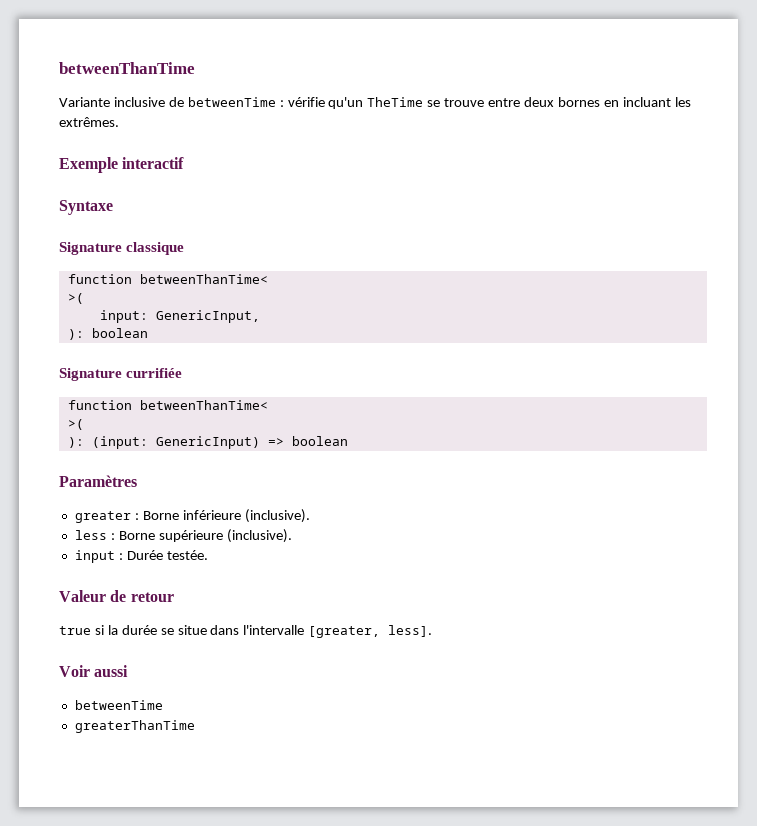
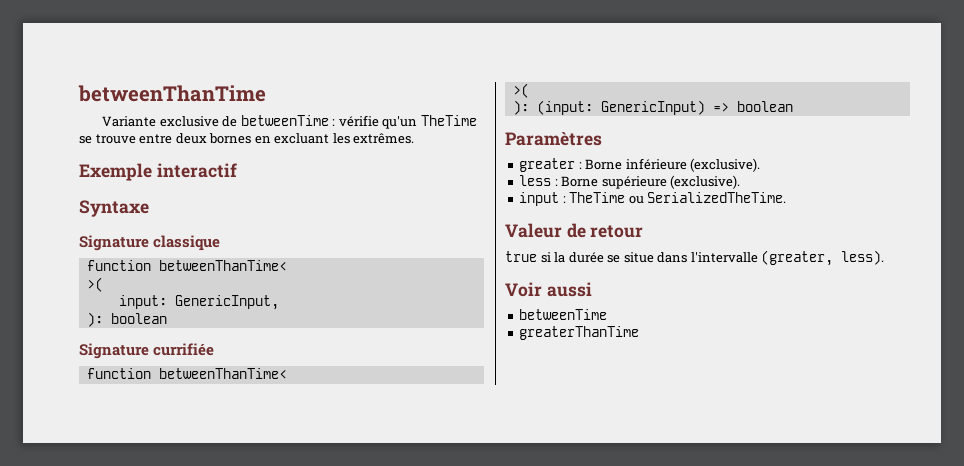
- Variante inclusive de betweenTime : vérifie qu'un TheTime se trouve entre deux bornes en incluant les extrêmes.
+ Variante exclusive de betweenTime : vérifie qu'un TheTime se trouve entre deux bornes en excluant les extrêmes.
- greater : Borne inférieure (inclusive).
+ greater : Borne inférieure (exclusive).
- less : Borne supérieure (inclusive).
+ less : Borne supérieure (exclusive).
- input : Durée testée.
+ input : TheTime ou SerializedTheTime.
- true si la durée se situe dans l'intervalle [greater, less].
+ true si la durée se situe dans l'intervalle (greater, less).

